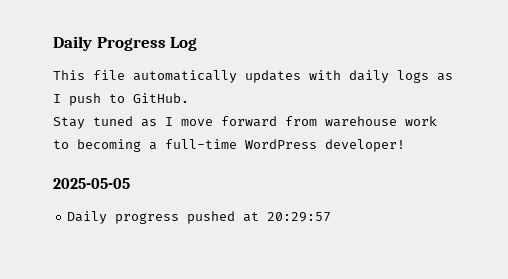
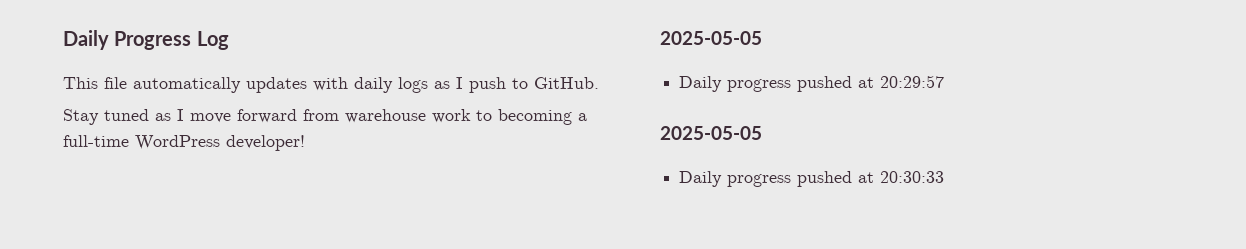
  Daily progress pushed at 20:29:57
+ 2025-05-05
+ Daily progress pushed at 20:30:33

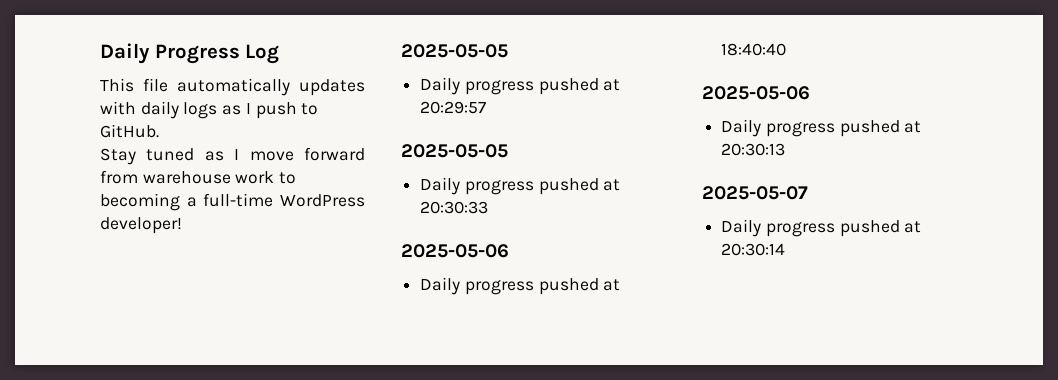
  Daily progress pushed at 20:30:33
+ 2025-05-06
+ Daily progress pushed at 18:40:40
+ 2025-05-06
+ Daily progress pushed at 20:30:13
+ 2025-05-07
+ Daily progress pushed at 20:30:14

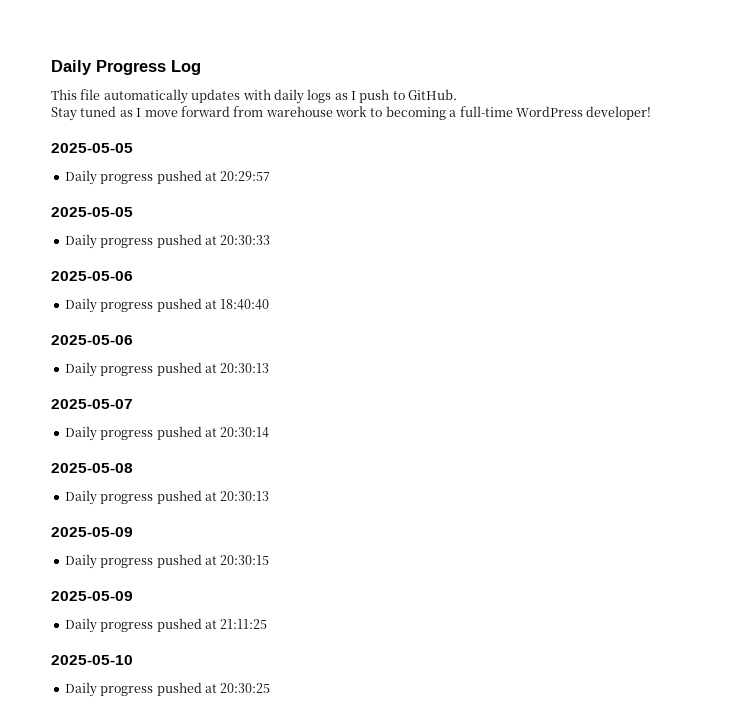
+ 2025-05-08
+ Daily progress pushed at 20:30:13
+ 2025-05-09
+ Daily progress pushed at 20:30:15
+ 2025-05-09
+ Daily progress pushed at 21:11:25
+ 2025-05-10
+ Daily progress pushed at 20:30:25

